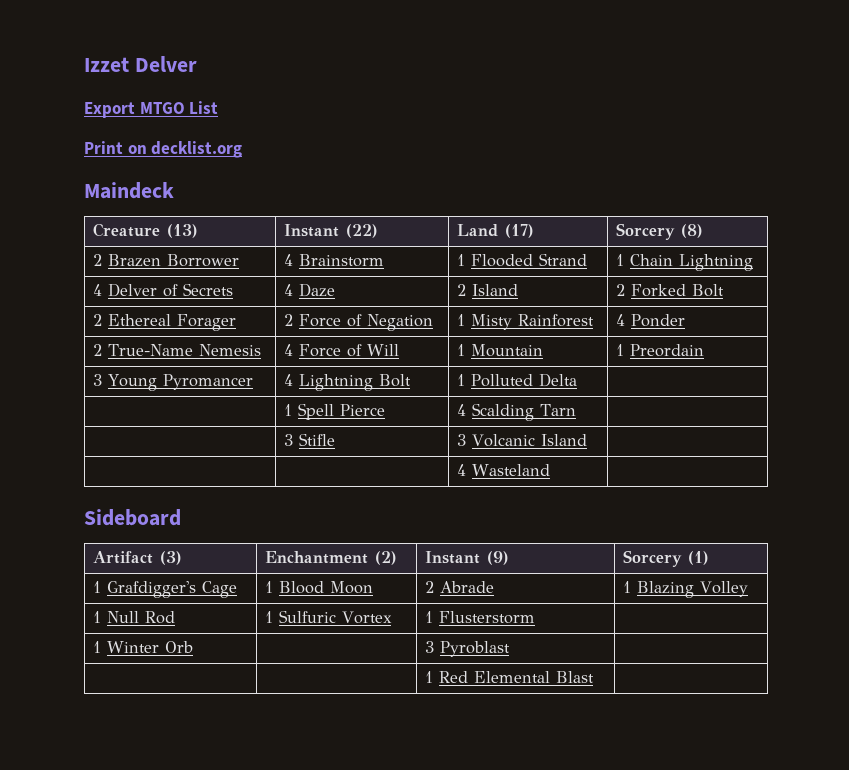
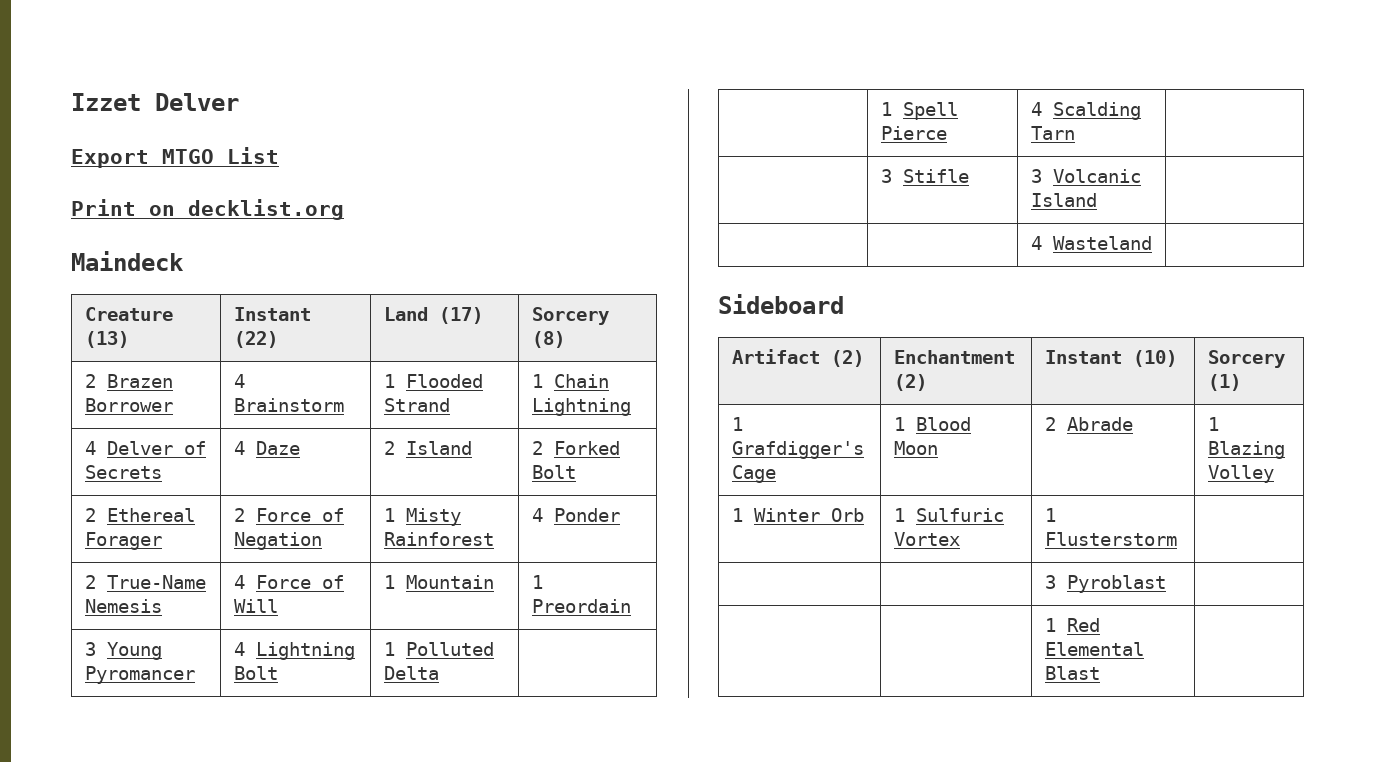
- Artifact (3) | Enchantment (2) | Instant (9) | Sorcery (1)
+ Artifact (2) | Enchantment (2) | Instant (10) | Sorcery (1)
- 1 Null Rod | 1 Sulfuric Vortex | 1 Flusterstorm |
+ 1 Winter Orb | 1 Sulfuric Vortex | 1 Flusterstorm |
- 1 Winter Orb | | 3 Pyroblast |
+ | | 3 Pyroblast |

